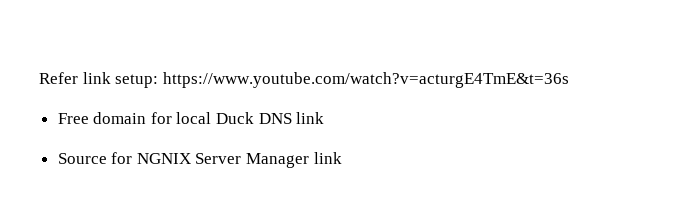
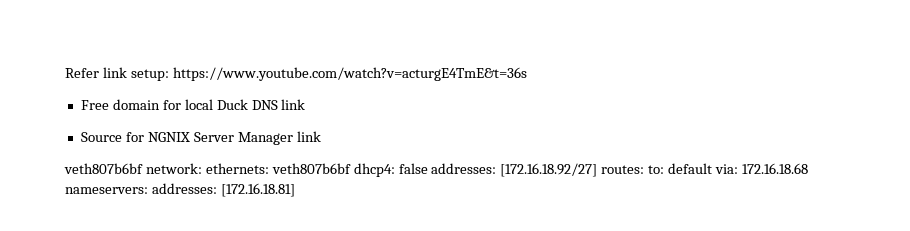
+ veth807b6bf network: ethernets: veth807b6bf dhcp4: false addresses: [172.16.18.92/27] routes: to: default via: 172.16.18.68 nameservers: addresses: [172.16.18.81]

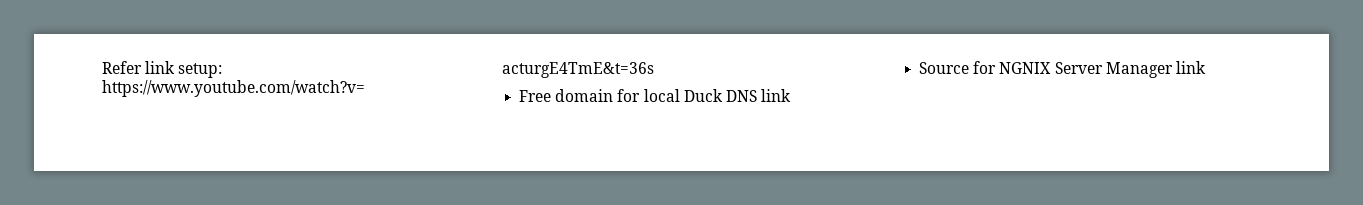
- veth807b6bf network: ethernets: veth807b6bf dhcp4: false addresses: [172.16.18.92/27] routes: to: default via: 172.16.18.68 nameservers: addresses: [172.16.18.81]

